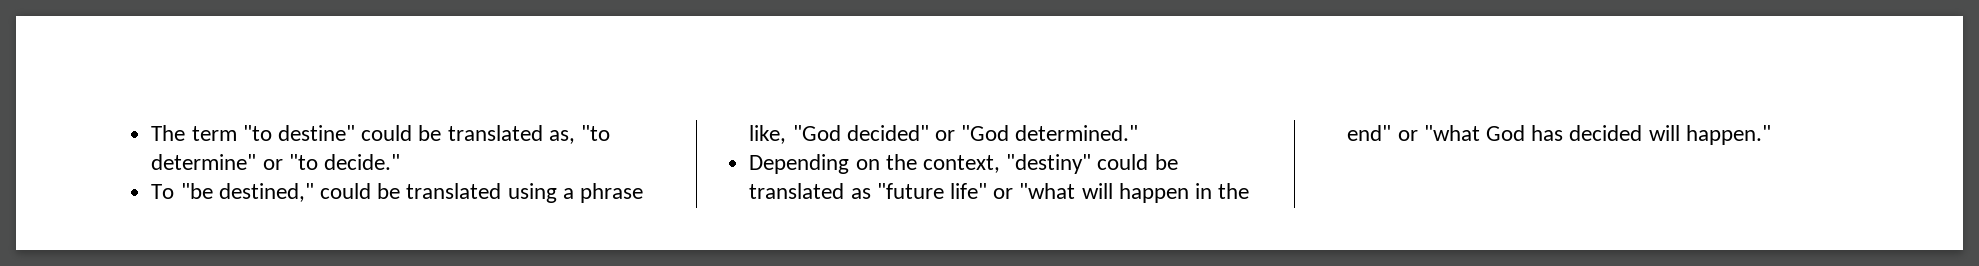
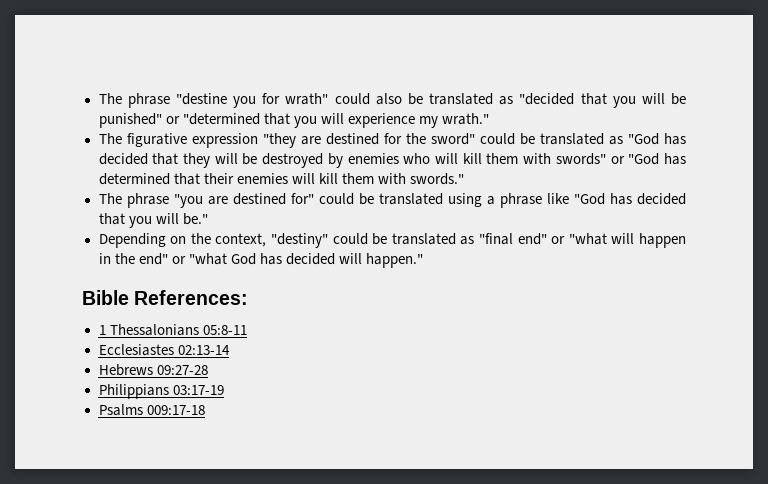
- The term "to destine" could be translated as, "to determine" or "to decide."
- To "be destined," could be translated using a phrase like, "God decided" or "God determined."
+ The phrase "destine you for wrath" could also be translated as "decided that you will be punished" or "determined that you will experience my wrath."
+ The figurative expression "they are destined for the sword" could be translated as "God has decided that they will be destroyed by enemies who will kill them with swords" or "God has determined that their enemies will kill them with swords."
+ The phrase "you are destined for" could be translated using a phrase like "God has decided that you will be."
- Depending on the context, "destiny" could be translated as "future life" or "what will happen in the end" or "what God has decided will happen."
+ Depending on the context, "destiny" could be translated as "final end" or "what will happen in the end" or "what God has decided will happen."
+ Bible References:
+ 1 Thessalonians 05:8-11
+ Ecclesiastes 02:13-14
+ Hebrews 09:27-28
+ Philippians 03:17-19
+ Psalms 009:17-18

